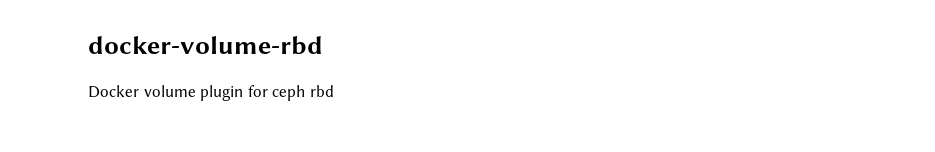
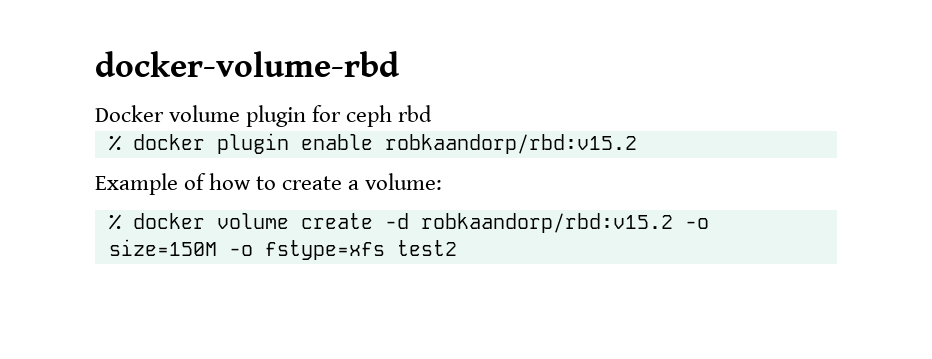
+ % docker plugin enable robkaandorp/rbd:v15.2
+ Example of how to create a volume:
+ % docker volume create -d robkaandorp/rbd:v15.2 -o size=150M -o fstype=xfs test2

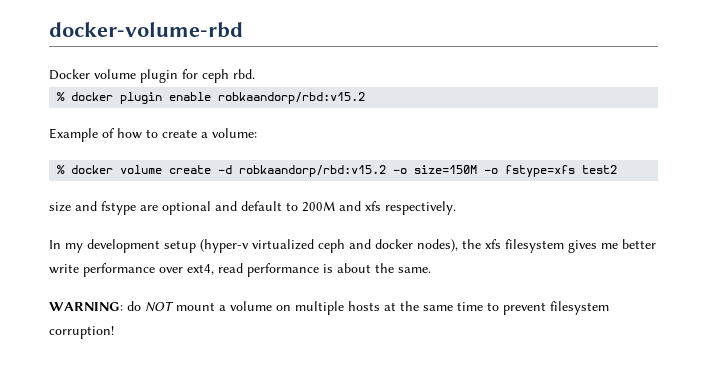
- Docker volume plugin for ceph rbd
+ Docker volume plugin for ceph rbd.
+ size and fstype are optional and default to 200M and xfs respectively.
+ In my development setup (hyper-v virtualized ceph and docker nodes), the xfs filesystem gives me better write performance over ext4, read performance is about the same.
+ WARNING: do NOT mount a volume on multiple hosts at the same time to prevent filesystem corruption!

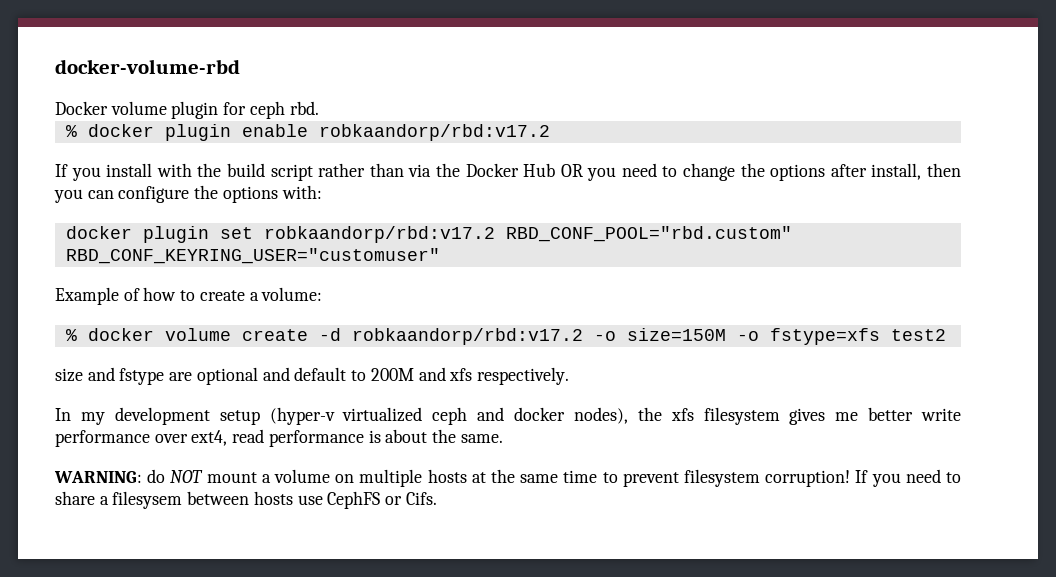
- % docker plugin enable robkaandorp/rbd:v15.2
+ % docker plugin enable robkaandorp/rbd:v17.2
+ If you install with the build script rather than via the Docker Hub OR you need to change the options after install, then you can configure the options with:
+ docker plugin set robkaandorp/rbd:v17.2 RBD_CONF_POOL="rbd.custom" RBD_CONF_KEYRING_USER="customuser"
- % docker volume create -d robkaandorp/rbd:v15.2 -o size=150M -o fstype=xfs test2
+ % docker volume create -d robkaandorp/rbd:v17.2 -o size=150M -o fstype=xfs test2
+ If you need to share a filesysem between hosts use CephFS or Cifs.

